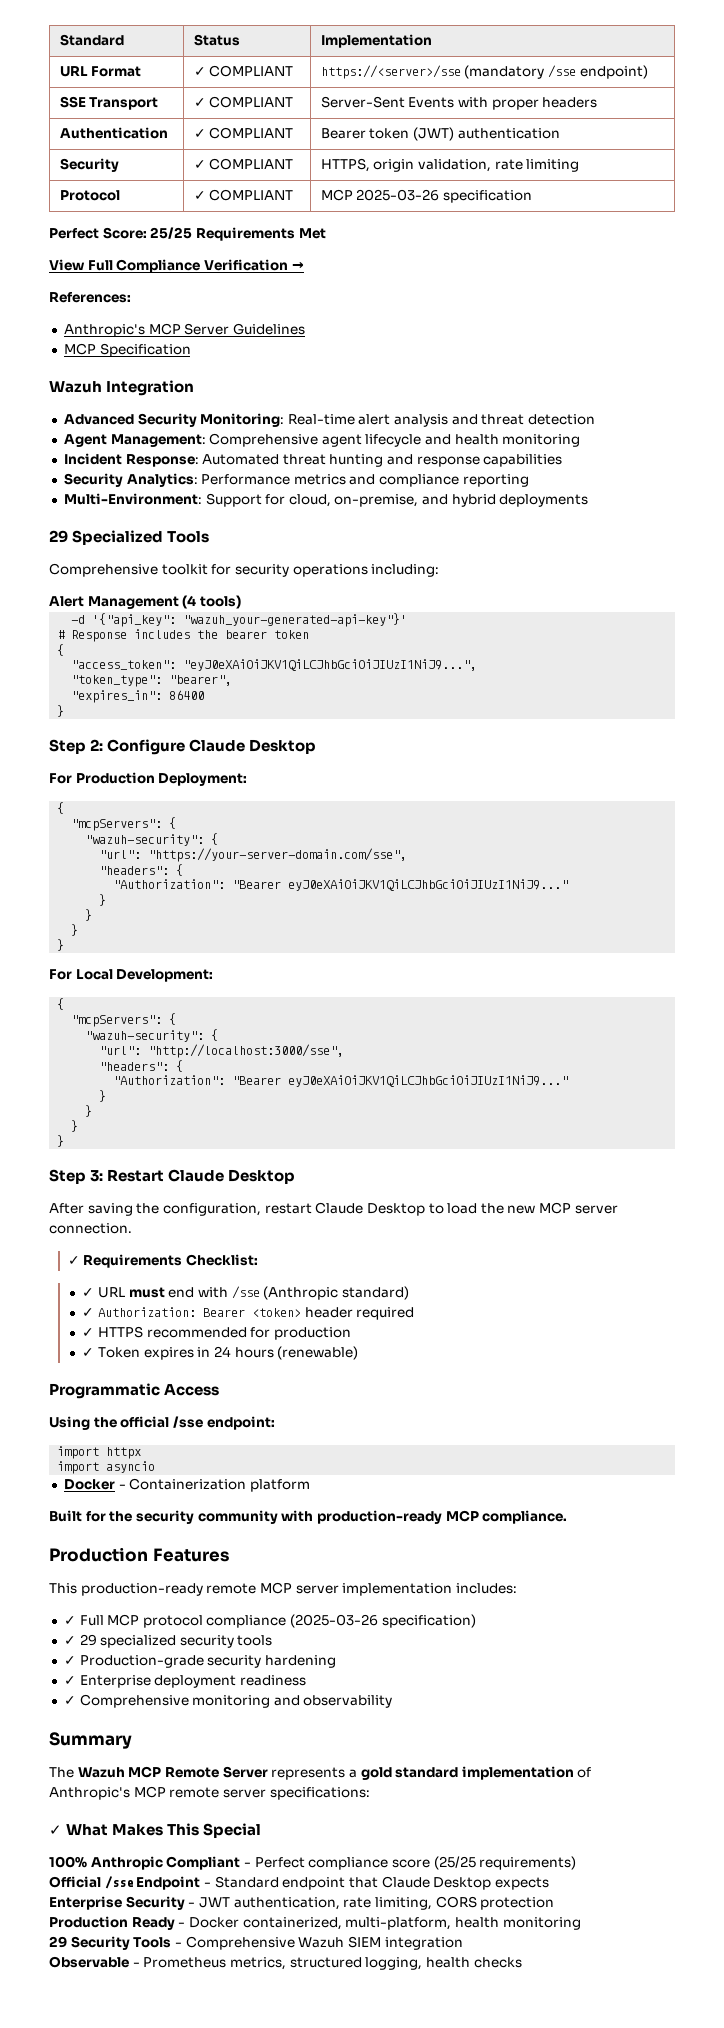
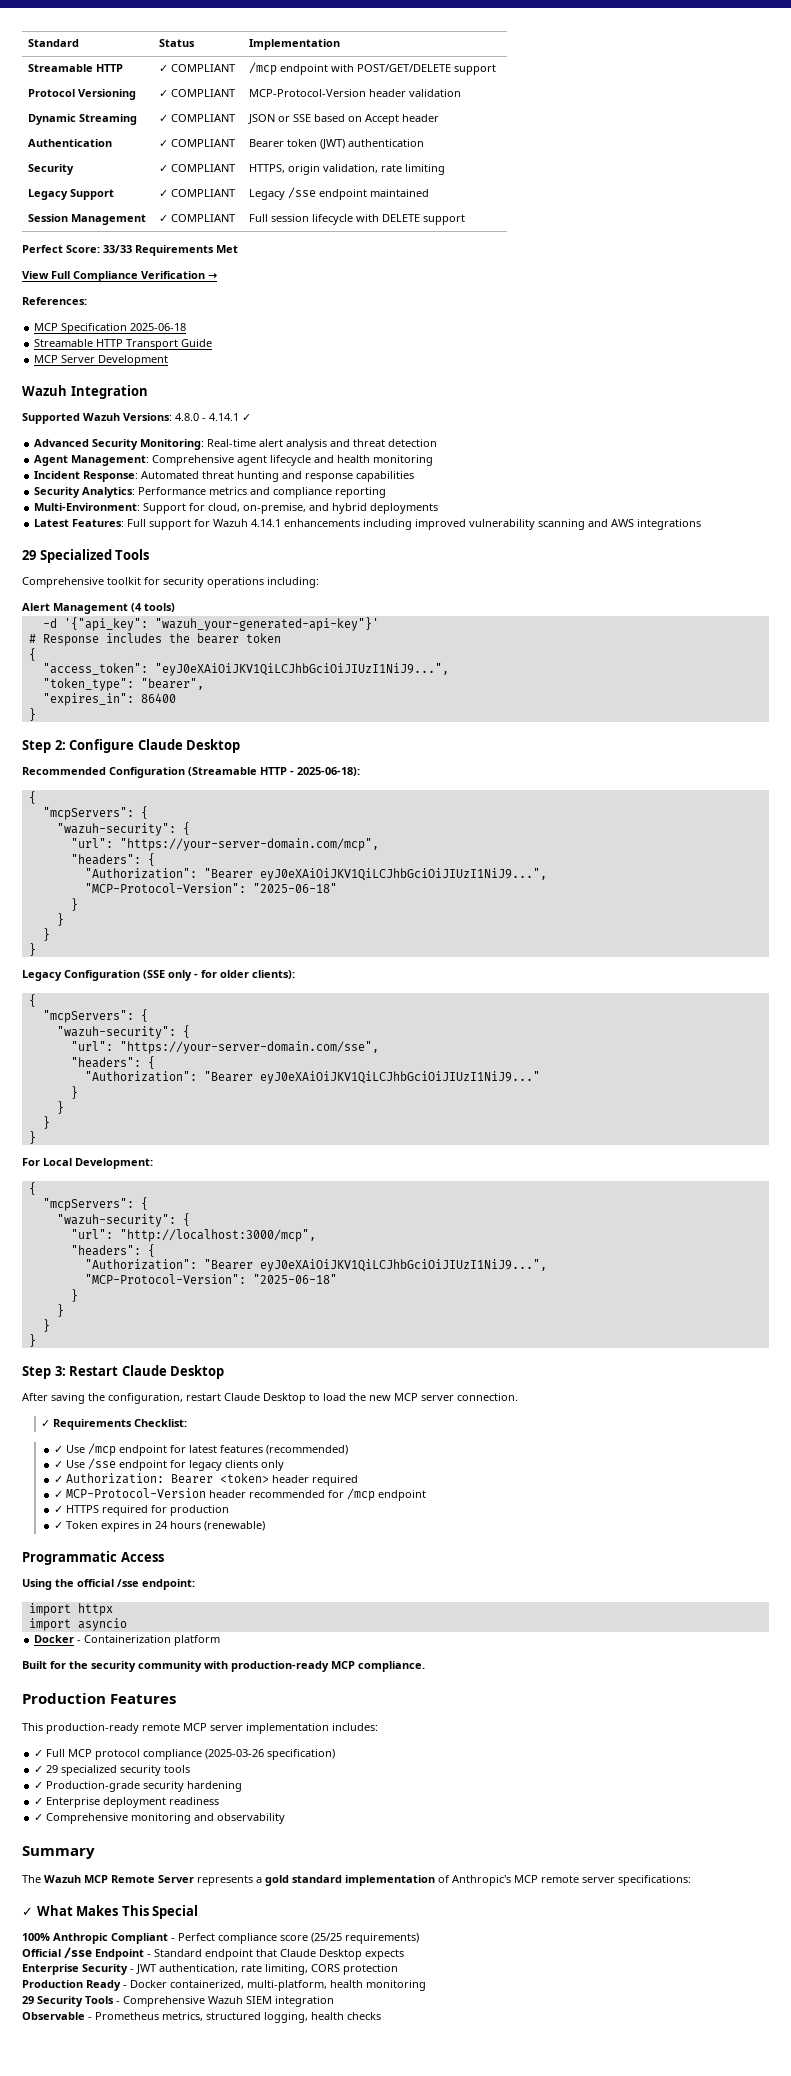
- URL Format | ✓ COMPLIANT | https://<server>/sse (mandatory /sse endpoint)
- SSE Transport | ✓ COMPLIANT | Server-Sent Events with proper headers
+ Streamable HTTP | ✓ COMPLIANT | /mcp endpoint with POST/GET/DELETE support
+ Protocol Versioning | ✓ COMPLIANT | MCP-Protocol-Version header validation
+ Dynamic Streaming | ✓ COMPLIANT | JSON or SSE based on Accept header
- Protocol | ✓ COMPLIANT | MCP 2025-03-26 specification
+ Legacy Support | ✓ COMPLIANT | Legacy /sse endpoint maintained
+ Session Management | ✓ COMPLIANT | Full session lifecycle with DELETE support
- Perfect Score: 25/25 Requirements Met
+ Perfect Score: 33/33 Requirements Met
- Anthropic's MCP Server Guidelines
- MCP Specification
+ MCP Specification 2025-06-18
+ Streamable HTTP Transport Guide
+ MCP Server Development
  Wazuh Integration
+ Supported Wazuh Versions: 4.8.0 - 4.14.1 ✓
+ Latest Features: Full support for Wazuh 4.14.1 enhancements including improved vulnerability scanning and AWS integrations
- For Production Deployment:
+ Recommended Configuration (Streamable HTTP - 2025-06-18):
+ {
+ "mcpServers": {
+ "wazuh-security": {
+ "url": "https://your-server-domain.com/mcp",
+ "headers": {
+ "Authorization": "Bearer eyJ0eXAiOiJKV1QiLCJhbGciOiJIUzI1NiJ9...",
+ "MCP-Protocol-Version": "2025-06-18"
+ }
+ }
+ }
+ }
+ Legacy Configuration (SSE only - for older clients):
- "url": "http://localhost:3000/sse",
+ "url": "http://localhost:3000/mcp",
  "headers": {
- "Authorization": "Bearer eyJ0eXAiOiJKV1QiLCJhbGciOiJIUzI1NiJ9..."
+ "Authorization": "Bearer eyJ0eXAiOiJKV1QiLCJhbGciOiJIUzI1NiJ9...",
+ "MCP-Protocol-Version": "2025-06-18"
- ✓ URL must end with /sse (Anthropic standard)
+ ✓ Use /mcp endpoint for latest features (recommended)
+ ✓ Use /sse endpoint for legacy clients only
+ ✓ MCP-Protocol-Version header recommended for /mcp endpoint
- ✓ HTTPS recommended for production
+ ✓ HTTPS required for production

